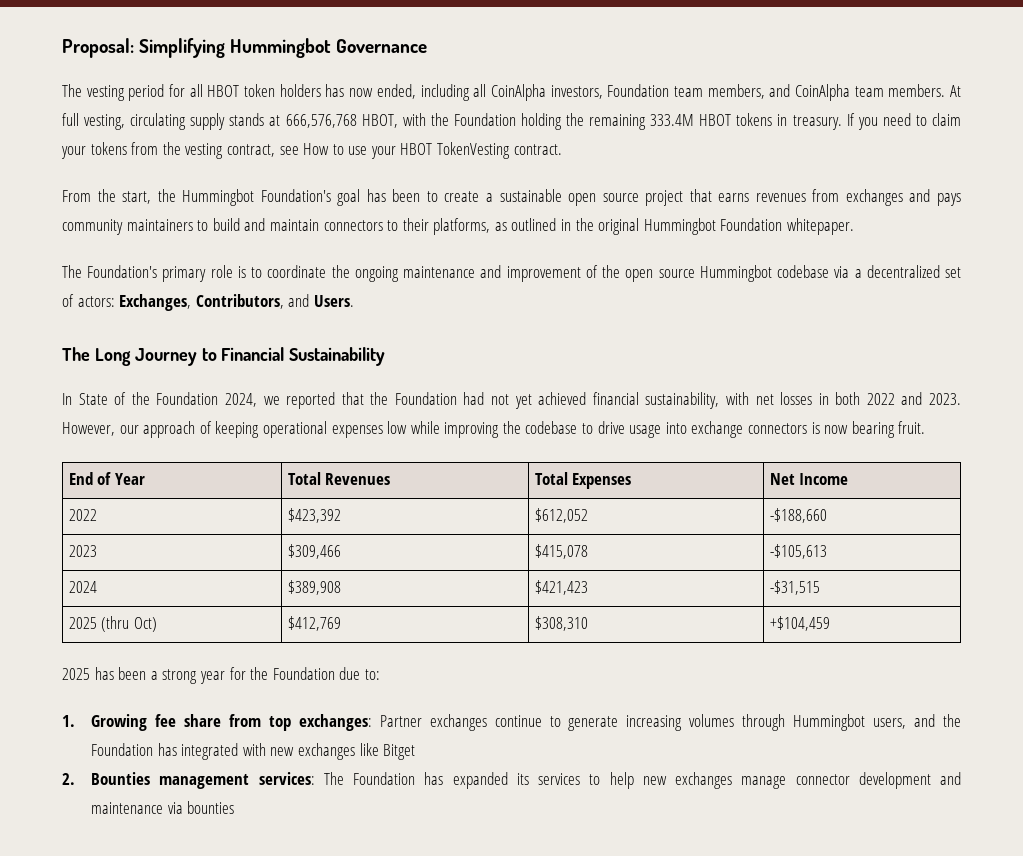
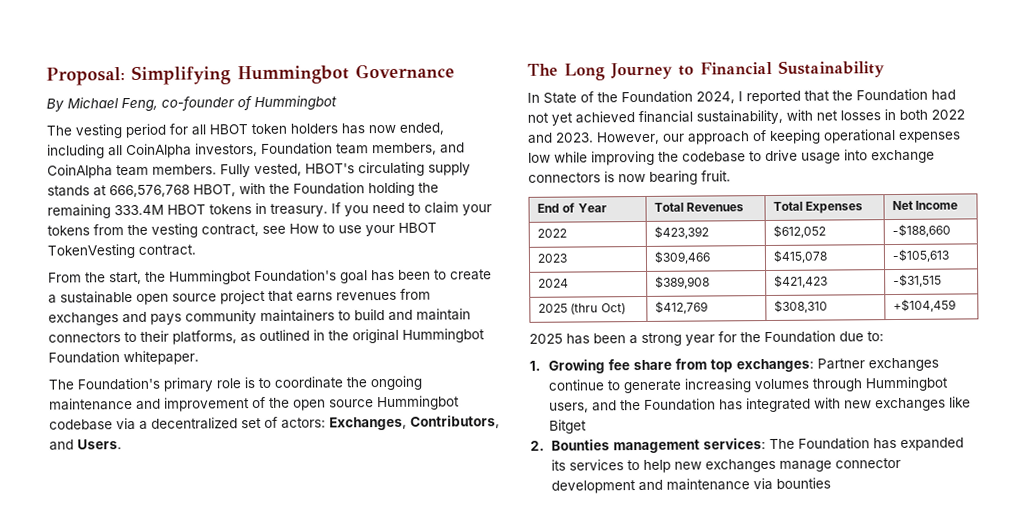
+ By Michael Feng, co-founder of Hummingbot
- At full vesting, circulating supply stands at 666,576,768 HBOT, with the Foundation holding the remaining 333.4M HBOT tokens in treasury.
+ Fully vested, HBOT's circulating supply stands at 666,576,768 HBOT, with the Foundation holding the remaining 333.4M HBOT tokens in treasury.
- In State of the Foundation 2024, we reported that the Foundation had not yet achieved financial sustainability, with net losses in both 2022 and 2023.
+ In State of the Foundation 2024, I reported that the Foundation had not yet achieved financial sustainability, with net losses in both 2022 and 2023.

